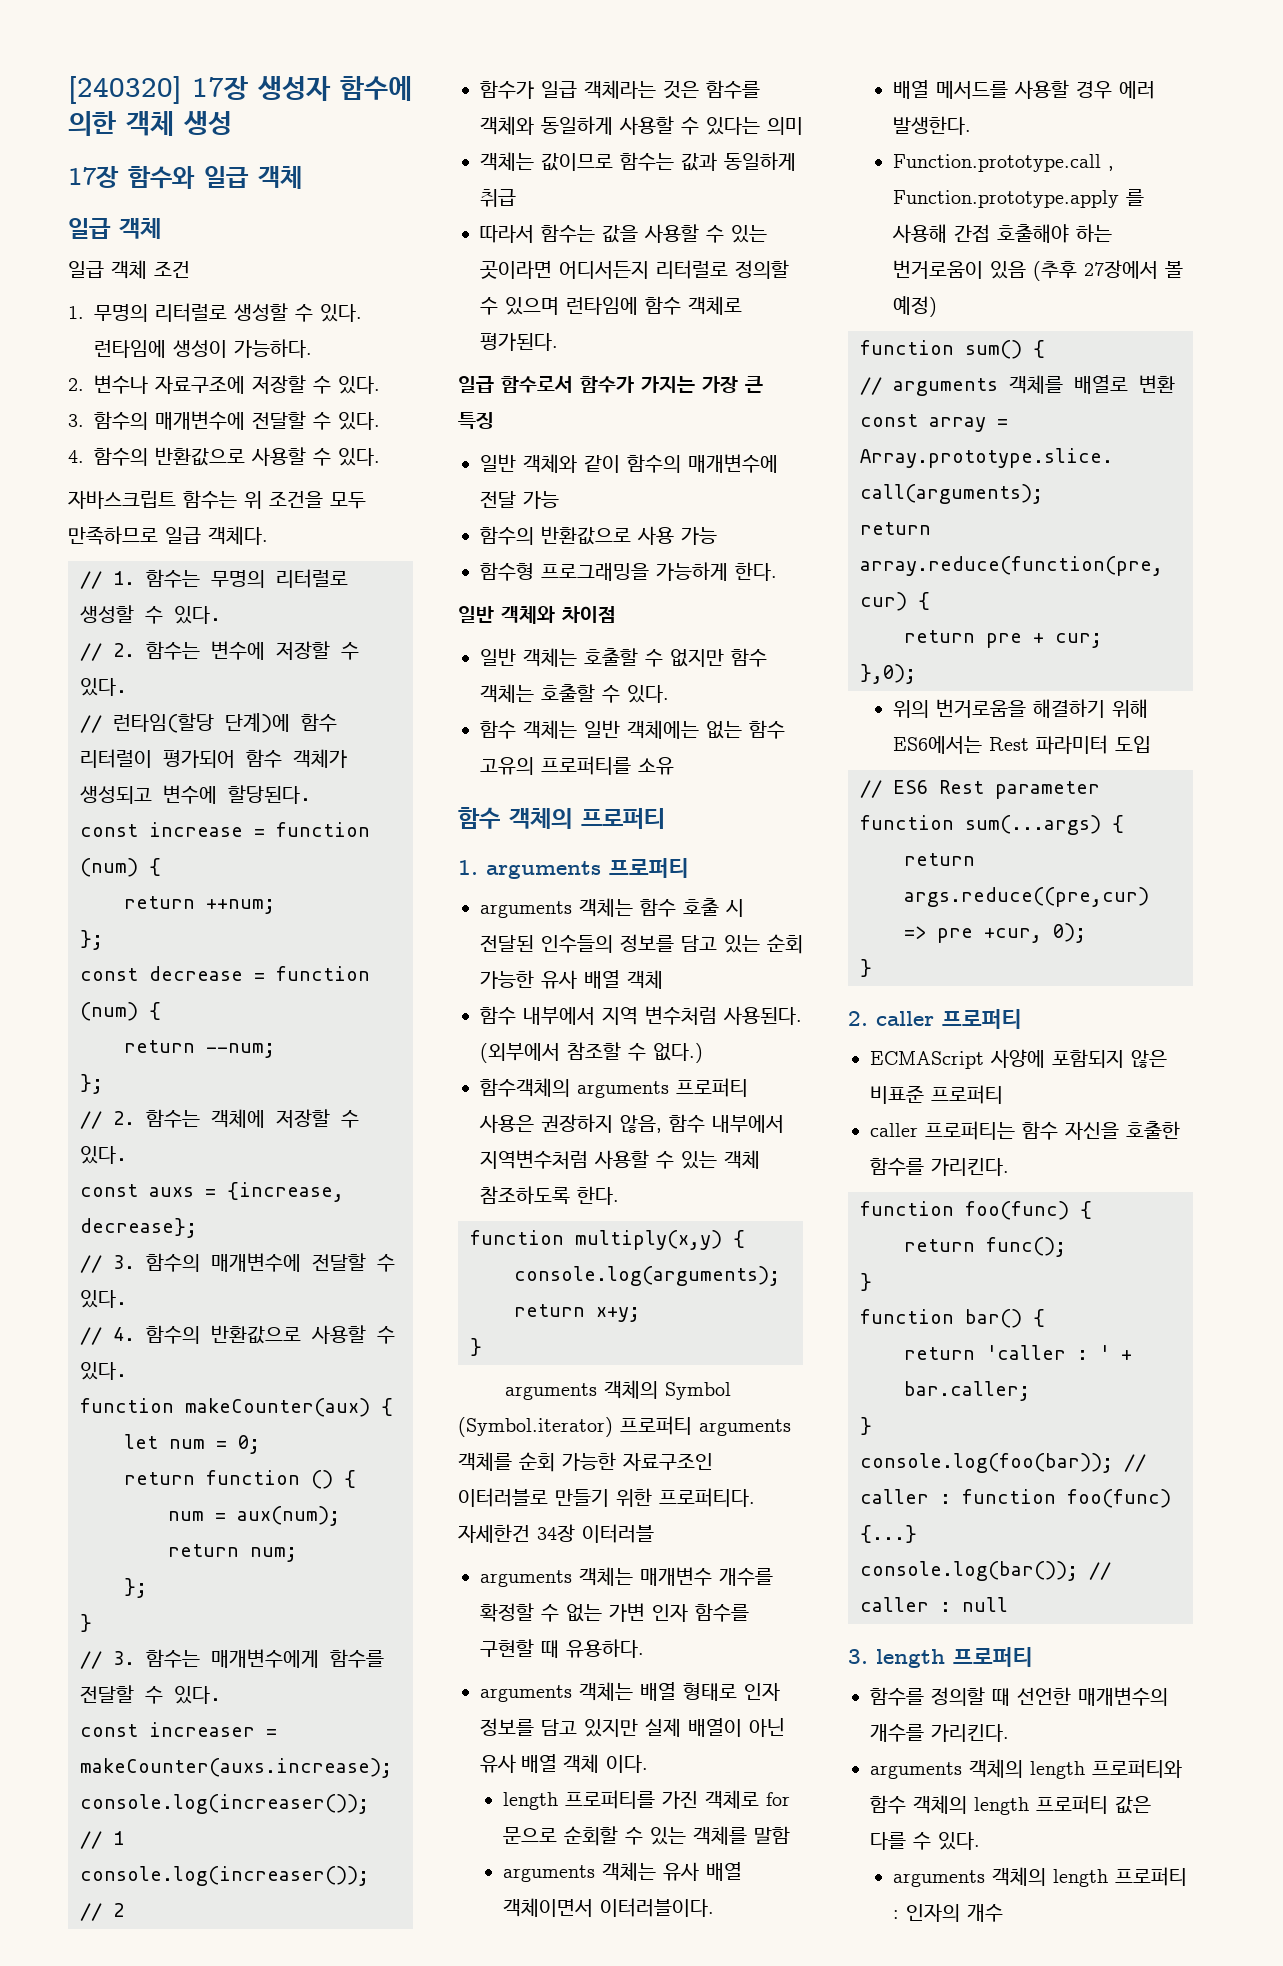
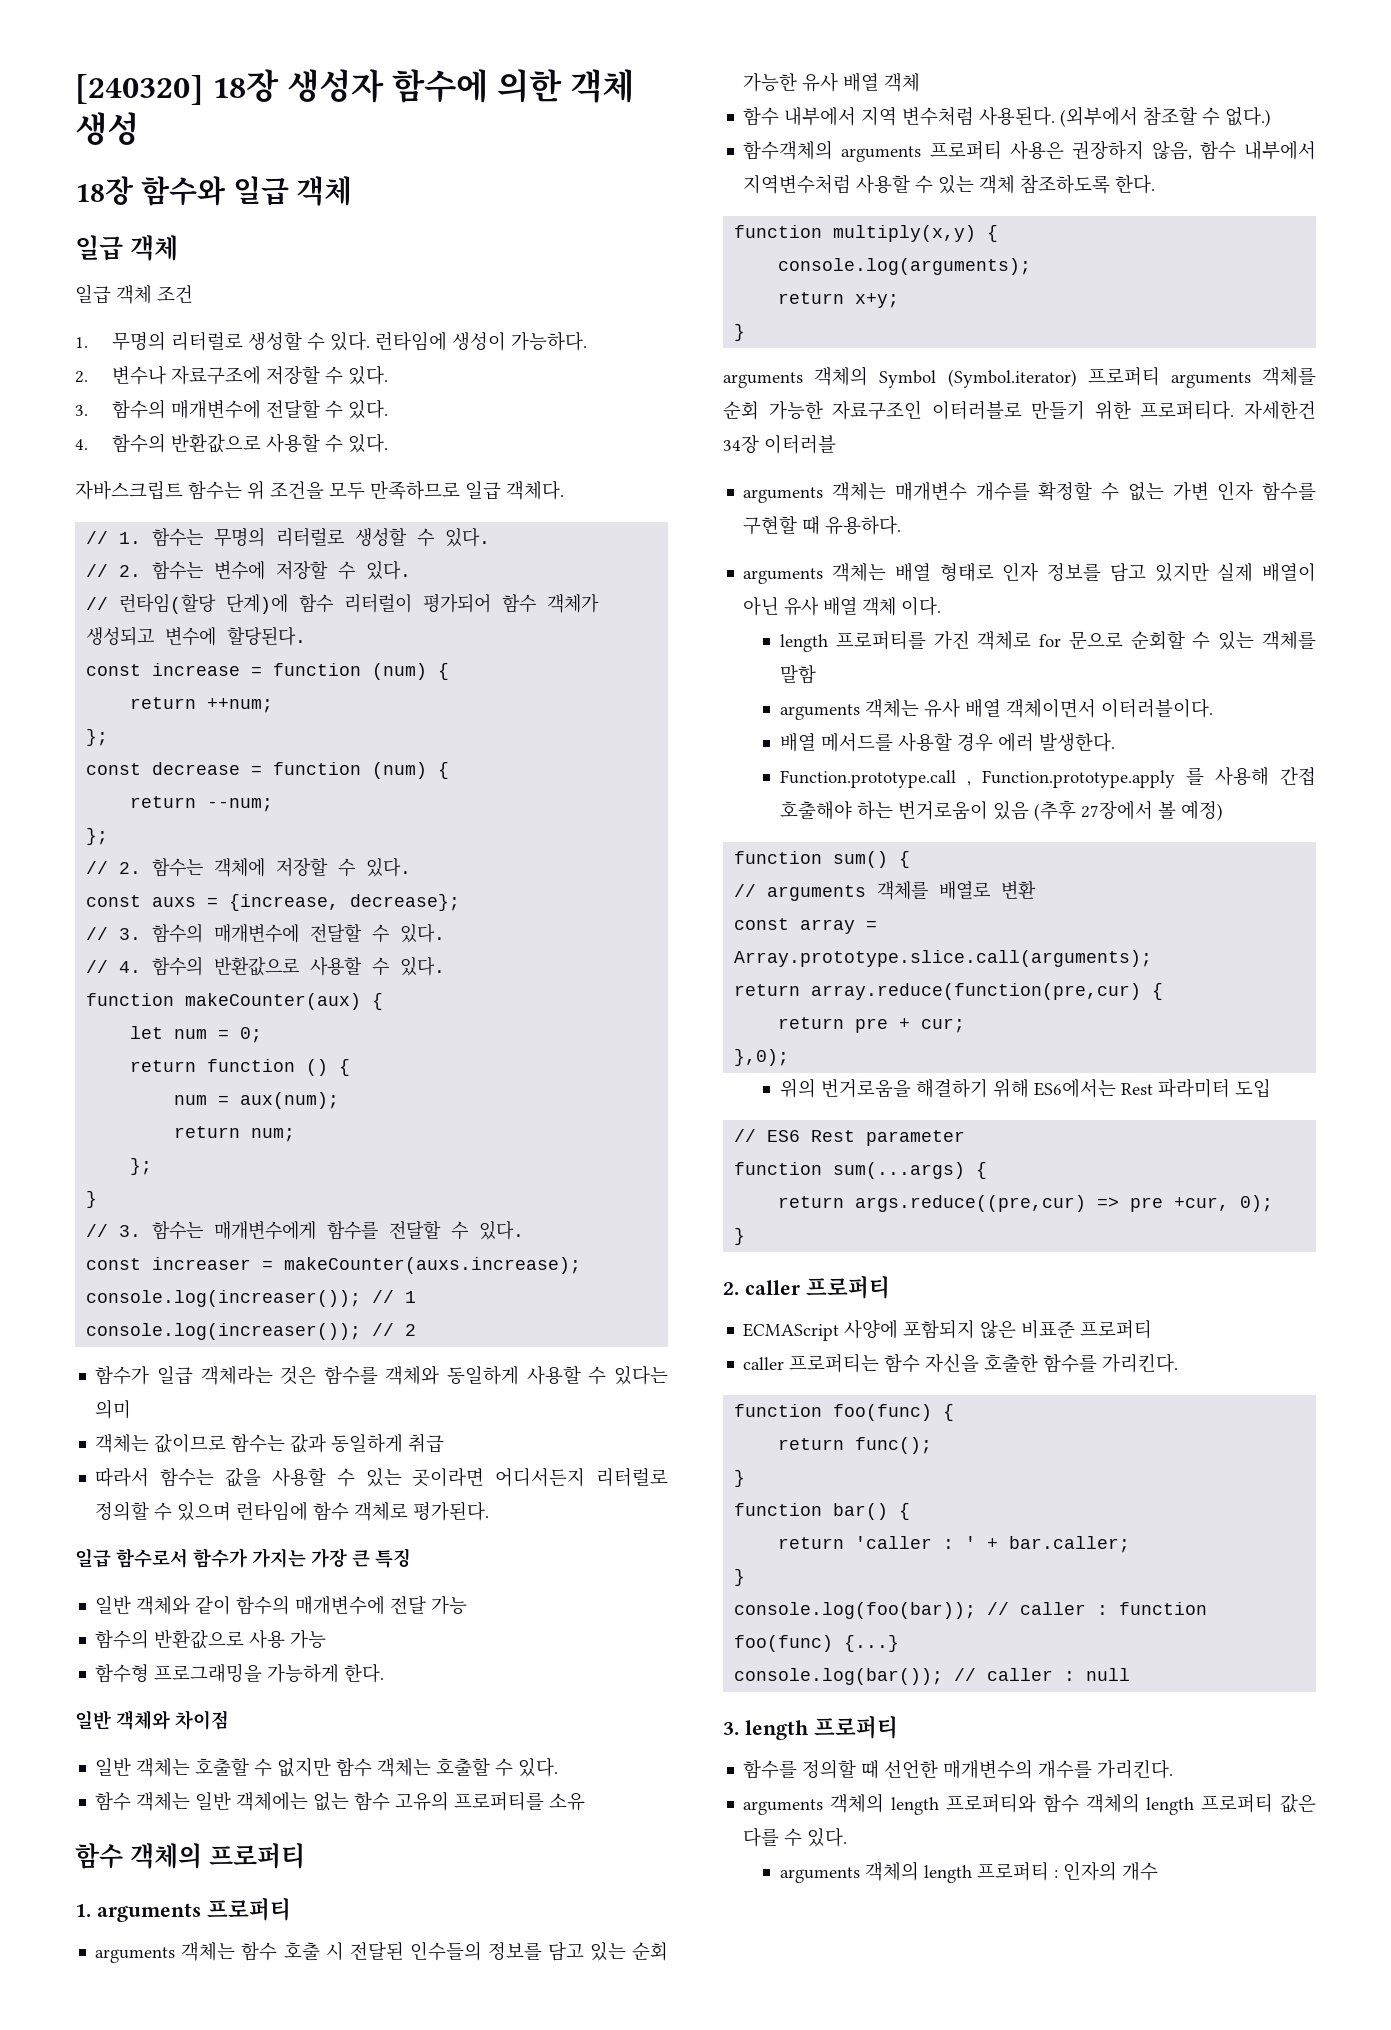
- [240320] 17장 생성자 함수에 의한 객체 생성
+ [240320] 18장 생성자 함수에 의한 객체 생성
- 17장 함수와 일급 객체
+ 18장 함수와 일급 객체

